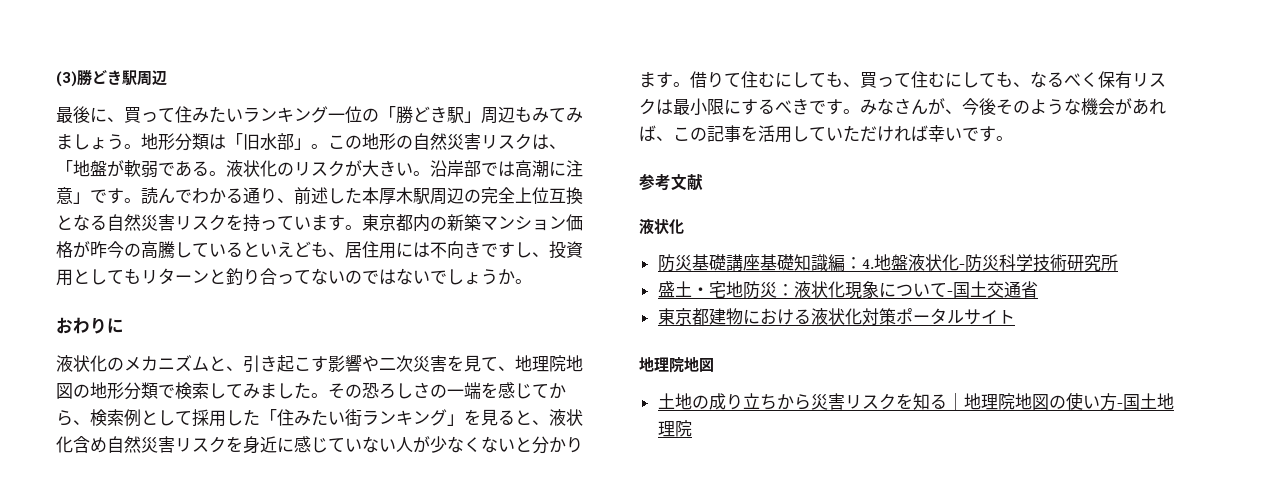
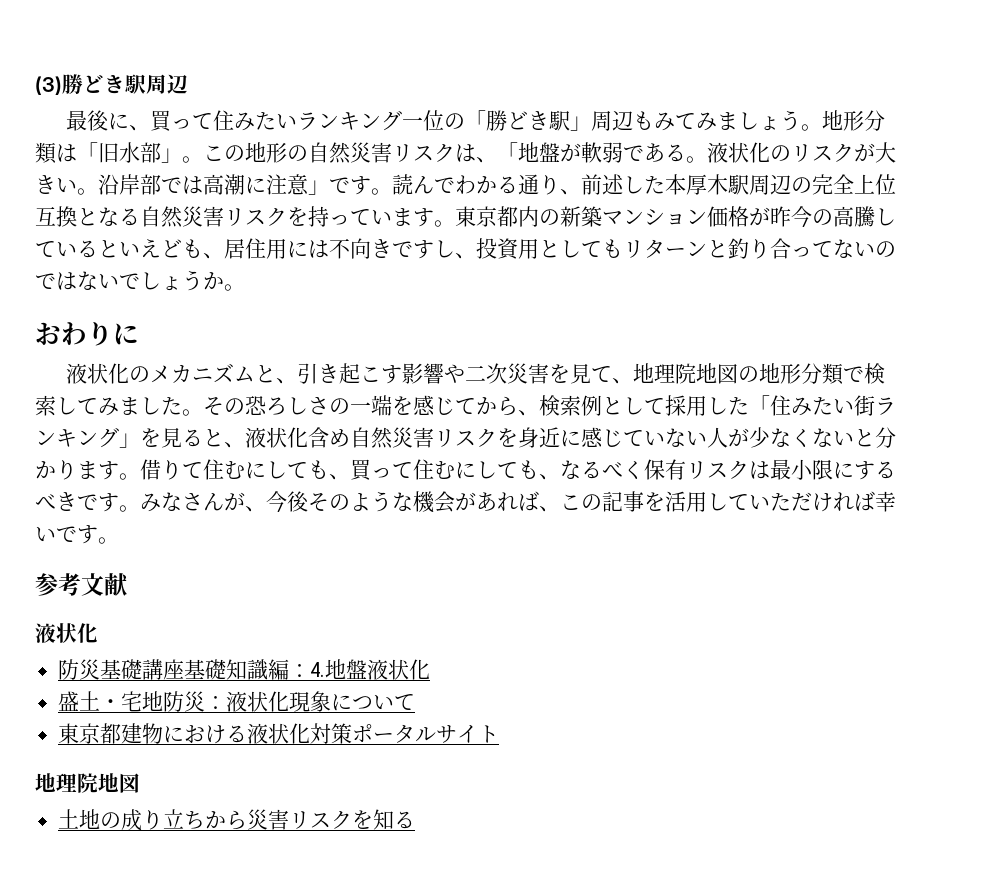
- 防災基礎講座基礎知識編：4.地盤液状化-防災科学技術研究所
+ 防災基礎講座基礎知識編：4.地盤液状化
- 盛土・宅地防災：液状化現象について-国土交通省
+ 盛土・宅地防災：液状化現象について
- 土地の成り立ちから災害リスクを知る｜地理院地図の使い方-国土地理院
+ 土地の成り立ちから災害リスクを知る

